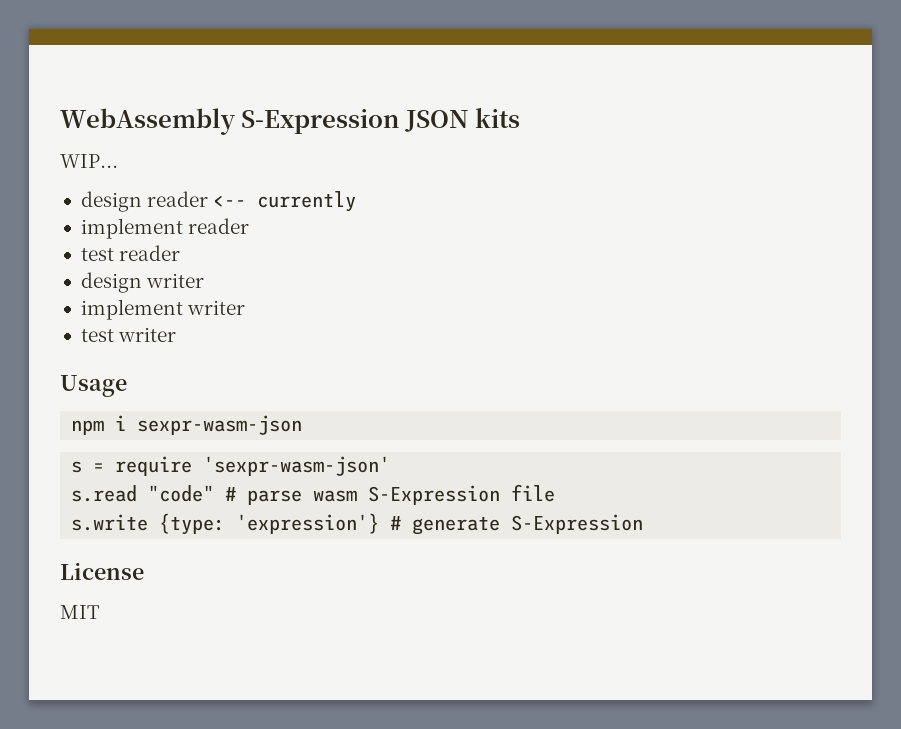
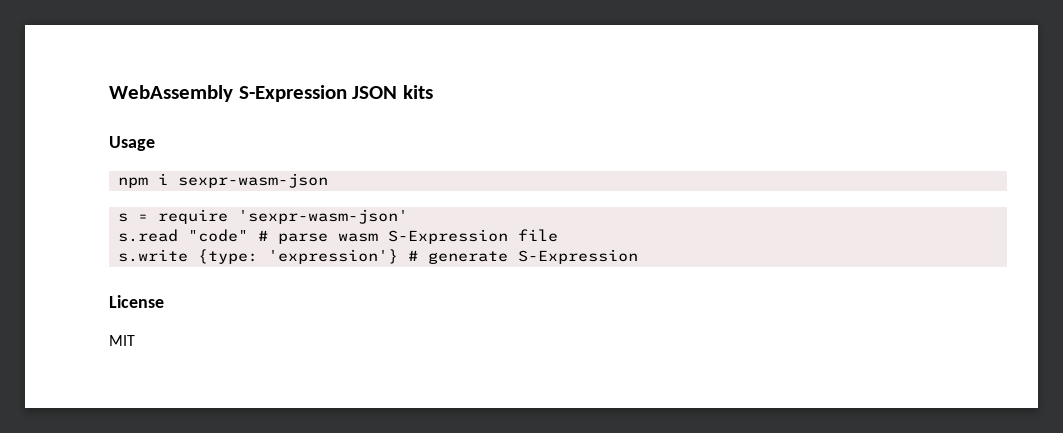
- WIP...
- design reader <-- currently
- implement reader
- test reader
- design writer
- implement writer
- test writer

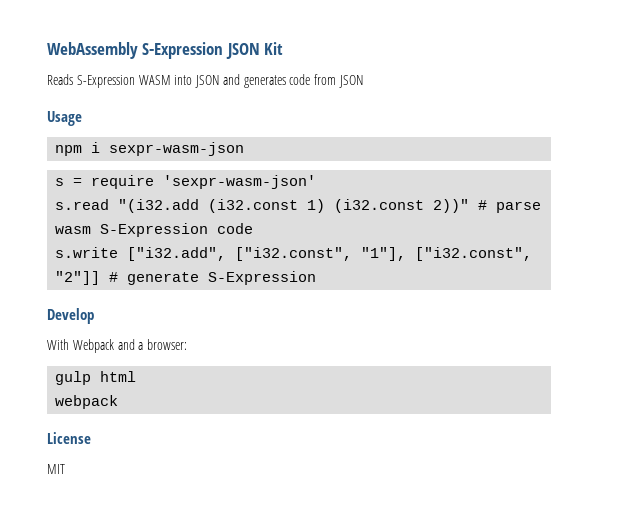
- WebAssembly S-Expression JSON kits
+ WebAssembly S-Expression JSON Kit
+ Reads S-Expression WASM into JSON and generates code from JSON
- s.read "code" # parse wasm S-Expression file
+ s.read "(i32.add (i32.const 1) (i32.const 2))" # parse wasm S-Expression code
- s.write {type: 'expression'} # generate S-Expression
+ s.write ["i32.add", ["i32.const", "1"], ["i32.const", "2"]] # generate S-Expression
+ Develop
+ With Webpack and a browser:
+ gulp html
+ webpack

